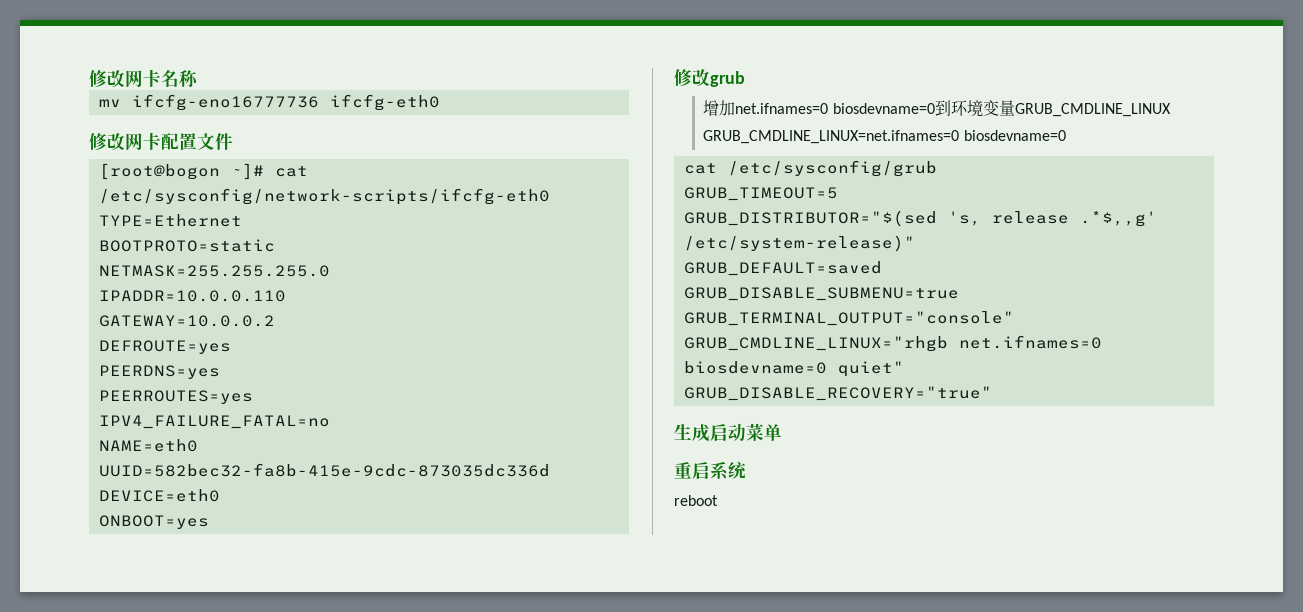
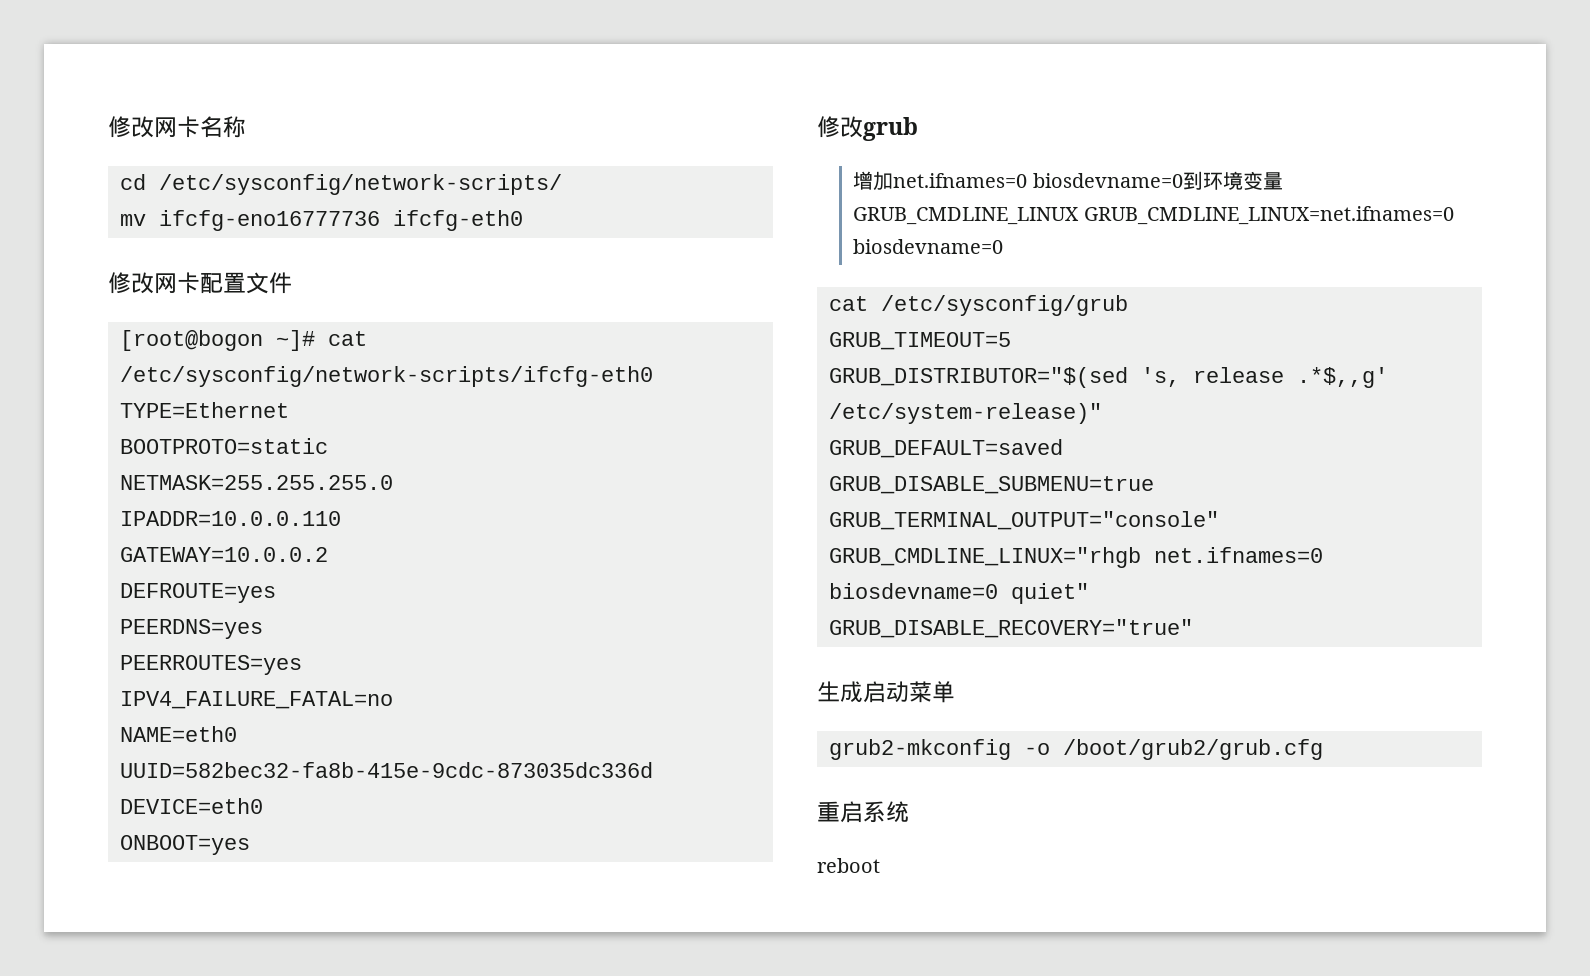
+ cd /etc/sysconfig/network-scripts/
+ grub2-mkconfig -o /boot/grub2/grub.cfg

